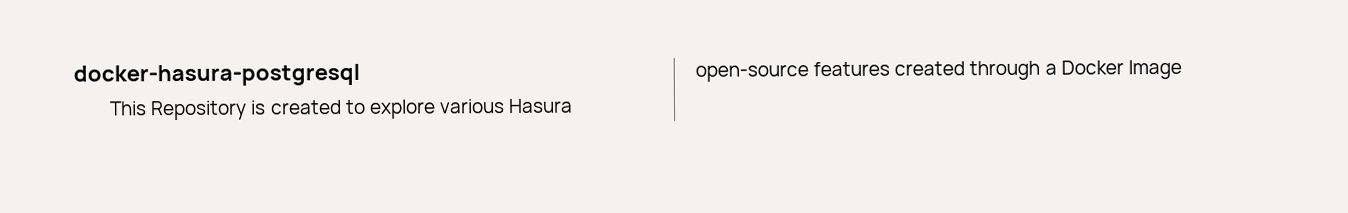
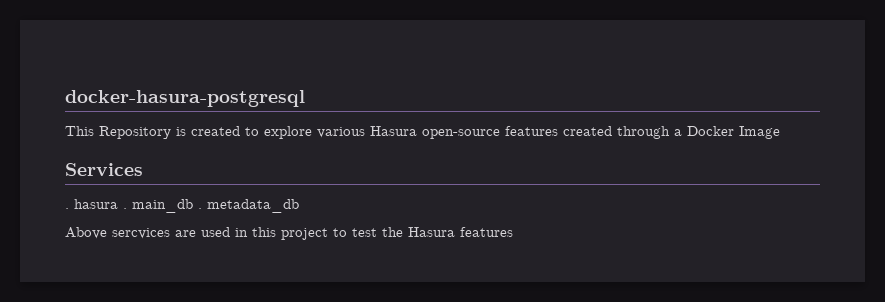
+ Services
+ . hasura . main_db . metadata_db
+ Above sercvices are used in this project to test the Hasura features

